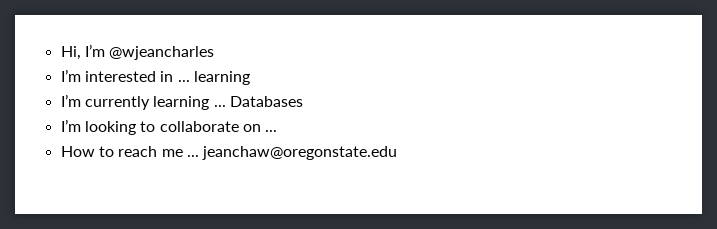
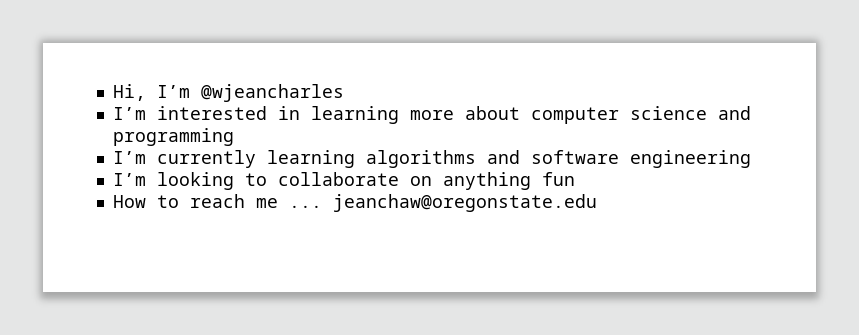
- I’m interested in ... learning
+ I’m interested in learning more about computer science and programming
- I’m currently learning ... Databases
+ I’m currently learning algorithms and software engineering
- I’m looking to collaborate on ...
+ I’m looking to collaborate on anything fun

